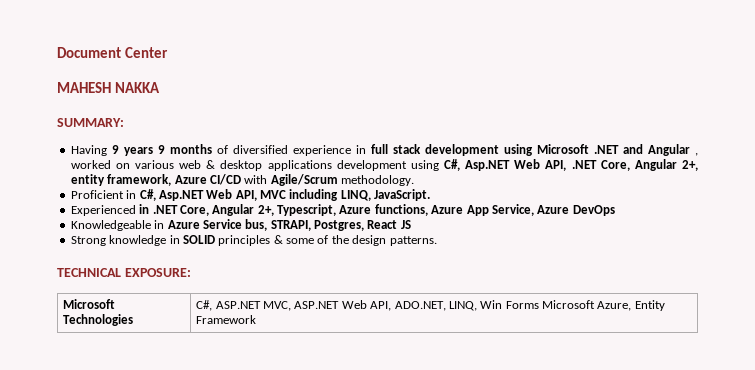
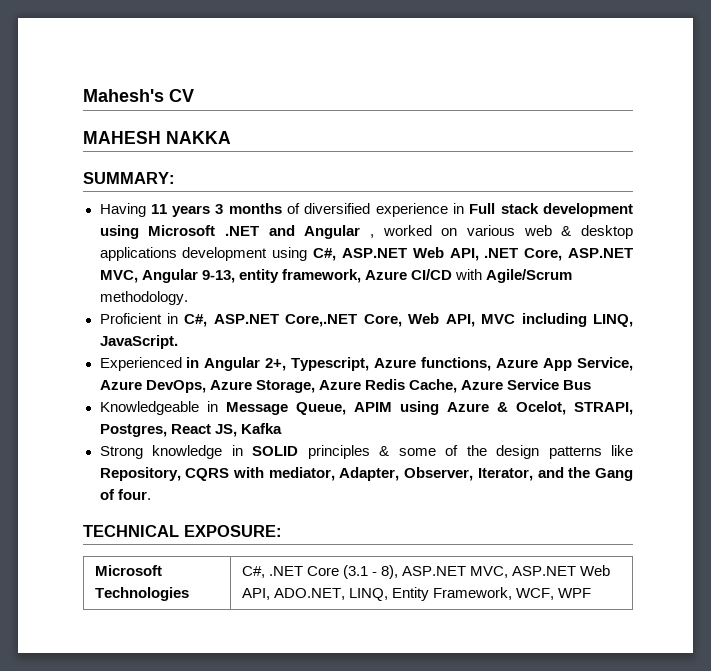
- Document Center
+ Mahesh's CV
- Having 9 years 9 months of diversified experience in full stack development using Microsoft .NET and Angular , worked on various web & desktop applications development using C#, Asp.NET Web API, .NET Core, Angular 2+, entity framework, Azure CI/CD with Agile/Scrum methodology.
+ Having 11 years 3 months of diversified experience in Full stack development using Microsoft .NET and Angular , worked on various web & desktop applications development using C#, ASP.NET Web API, .NET Core, ASP.NET MVC, Angular 9-13, entity framework, Azure CI/CD with Agile/Scrum methodology.
- Proficient in C#, Asp.NET Web API, MVC including LINQ, JavaScript.
+ Proficient in C#, ASP.NET Core,.NET Core, Web API, MVC including LINQ, JavaScript.
- Experienced in .NET Core, Angular 2+, Typescript, Azure functions, Azure App Service, Azure DevOps
- Knowledgeable in Azure Service bus, STRAPI, Postgres, React JS
+ Experienced in Angular 2+, Typescript, Azure functions, Azure App Service, Azure DevOps, Azure Storage, Azure Redis Cache, Azure Service Bus
+ Knowledgeable in Message Queue, APIM using Azure & Ocelot, STRAPI, Postgres, React JS, Kafka
- Strong knowledge in SOLID principles & some of the design patterns.
+ Strong knowledge in SOLID principles & some of the design patterns like Repository, CQRS with mediator, Adapter, Observer, Iterator, and the Gang of four.
- Microsoft Technologies | C#, ASP.NET MVC, ASP.NET Web API, ADO.NET, LINQ, Win Forms Microsoft Azure, Entity Framework
+ Microsoft Technologies | C#, .NET Core (3.1 - 8), ASP.NET MVC, ASP.NET Web API, ADO.NET, LINQ, Entity Framework, WCF, WPF

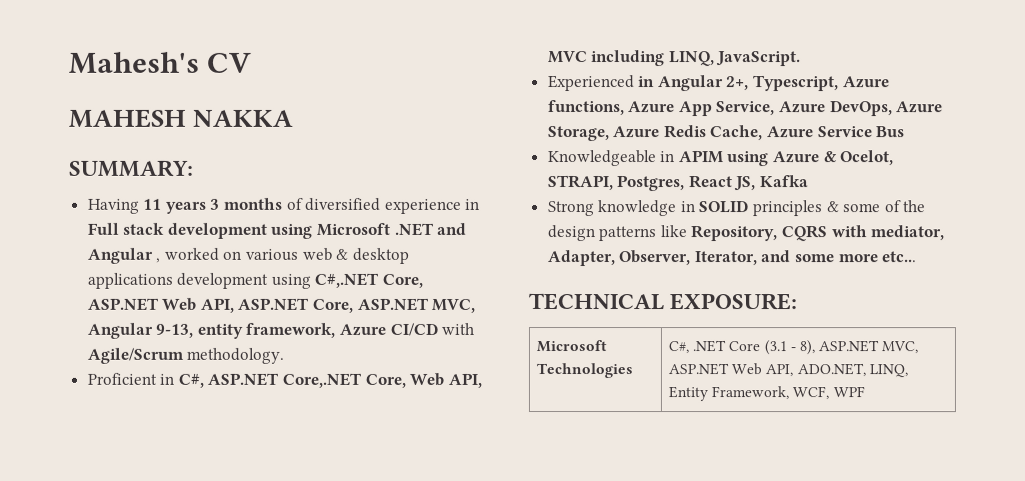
- Having 11 years 3 months of diversified experience in Full stack development using Microsoft .NET and Angular , worked on various web & desktop applications development using C#, ASP.NET Web API, .NET Core, ASP.NET MVC, Angular 9-13, entity framework, Azure CI/CD with Agile/Scrum methodology.
+ Having 11 years 3 months of diversified experience in Full stack development using Microsoft .NET and Angular , worked on various web & desktop applications development using C#,.NET Core, ASP.NET Web API, ASP.NET Core, ASP.NET MVC, Angular 9-13, entity framework, Azure CI/CD with Agile/Scrum methodology.
- Knowledgeable in Message Queue, APIM using Azure & Ocelot, STRAPI, Postgres, React JS, Kafka
+ Knowledgeable in APIM using Azure & Ocelot, STRAPI, Postgres, React JS, Kafka
- Strong knowledge in SOLID principles & some of the design patterns like Repository, CQRS with mediator, Adapter, Observer, Iterator, and the Gang of four.
+ Strong knowledge in SOLID principles & some of the design patterns like Repository, CQRS with mediator, Adapter, Observer, Iterator, and some more etc...

